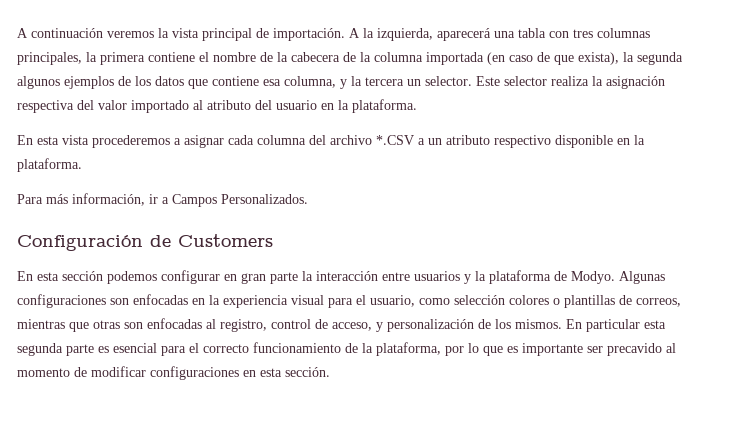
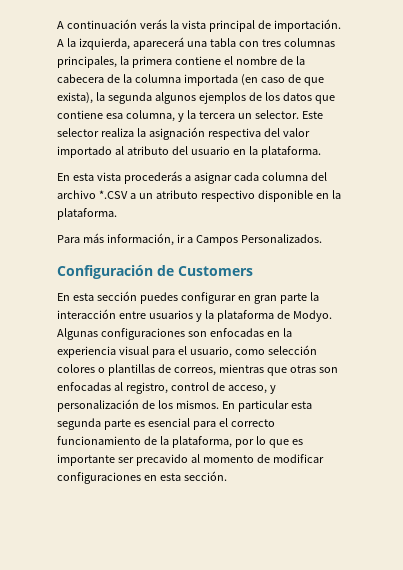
- A continuación veremos la vista principal de importación.
+ A continuación verás la vista principal de importación.
- En esta vista procederemos a asignar cada columna del archivo *.CSV a un atributo respectivo disponible en la plataforma.
+ En esta vista procederás a asignar cada columna del archivo *.CSV a un atributo respectivo disponible en la plataforma.
- En esta sección podemos configurar en gran parte la interacción entre usuarios y la plataforma de Modyo.
+ En esta sección puedes configurar en gran parte la interacción entre usuarios y la plataforma de Modyo.

